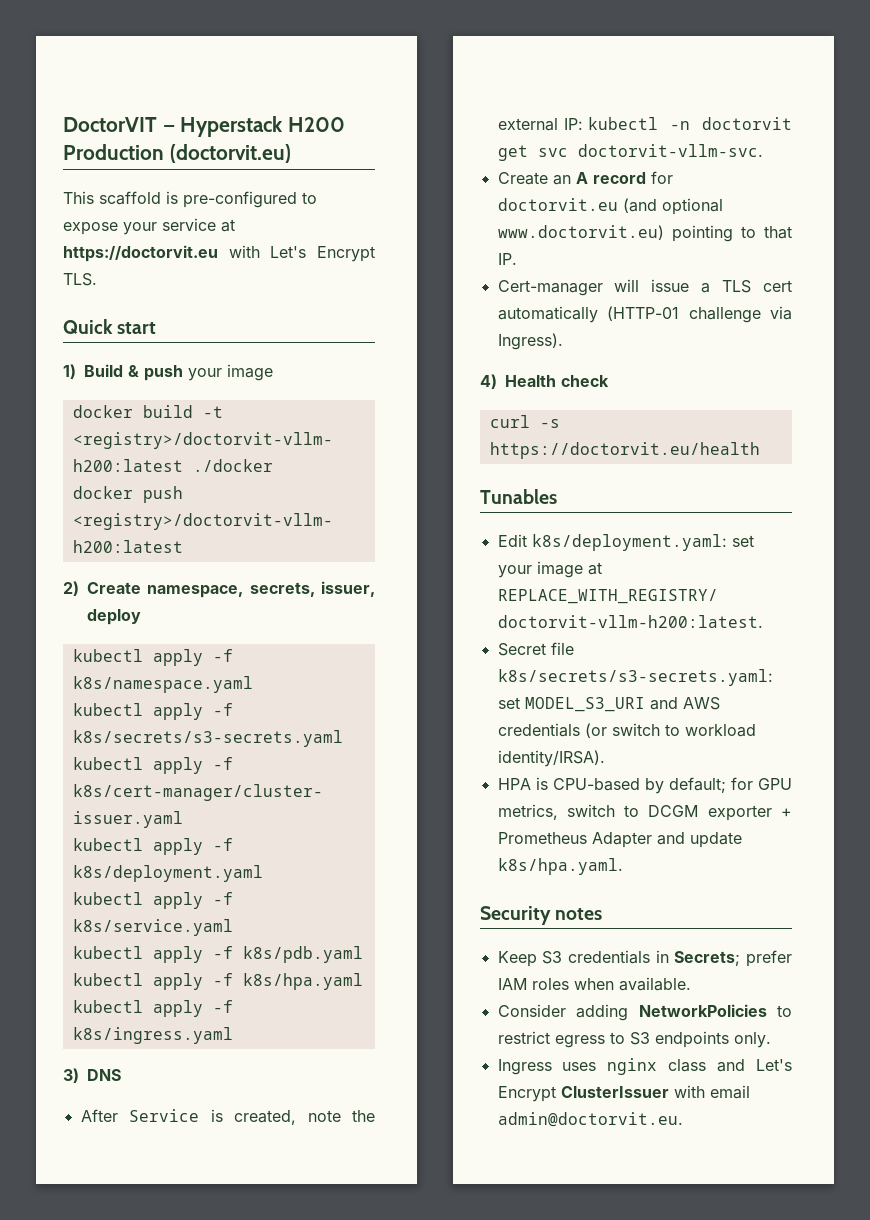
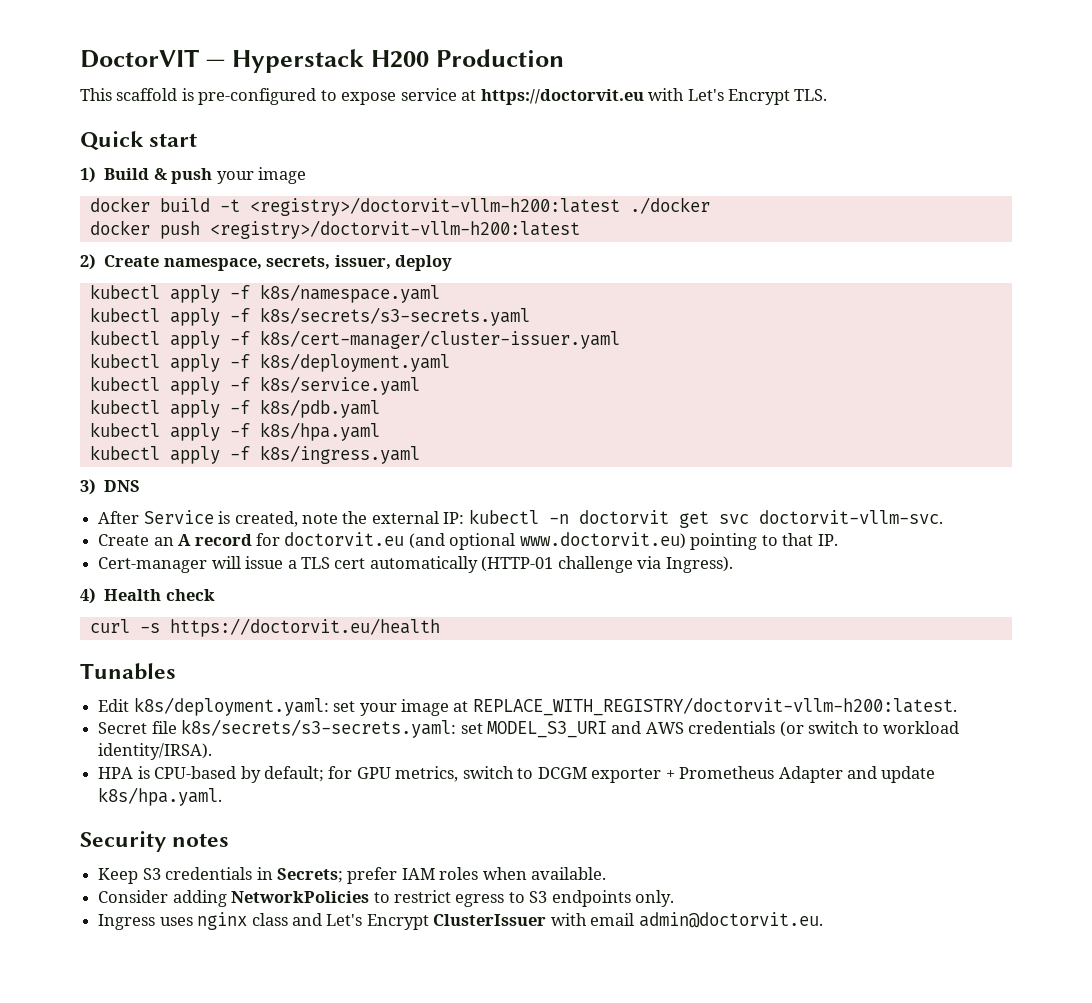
- DoctorVIT — Hyperstack H200 Production (doctorvit.eu)
+ DoctorVIT — Hyperstack H200 Production
- This scaffold is pre-configured to expose your service at https://doctorvit.eu with Let's Encrypt TLS.
+ This scaffold is pre-configured to expose service at https://doctorvit.eu with Let's Encrypt TLS.

